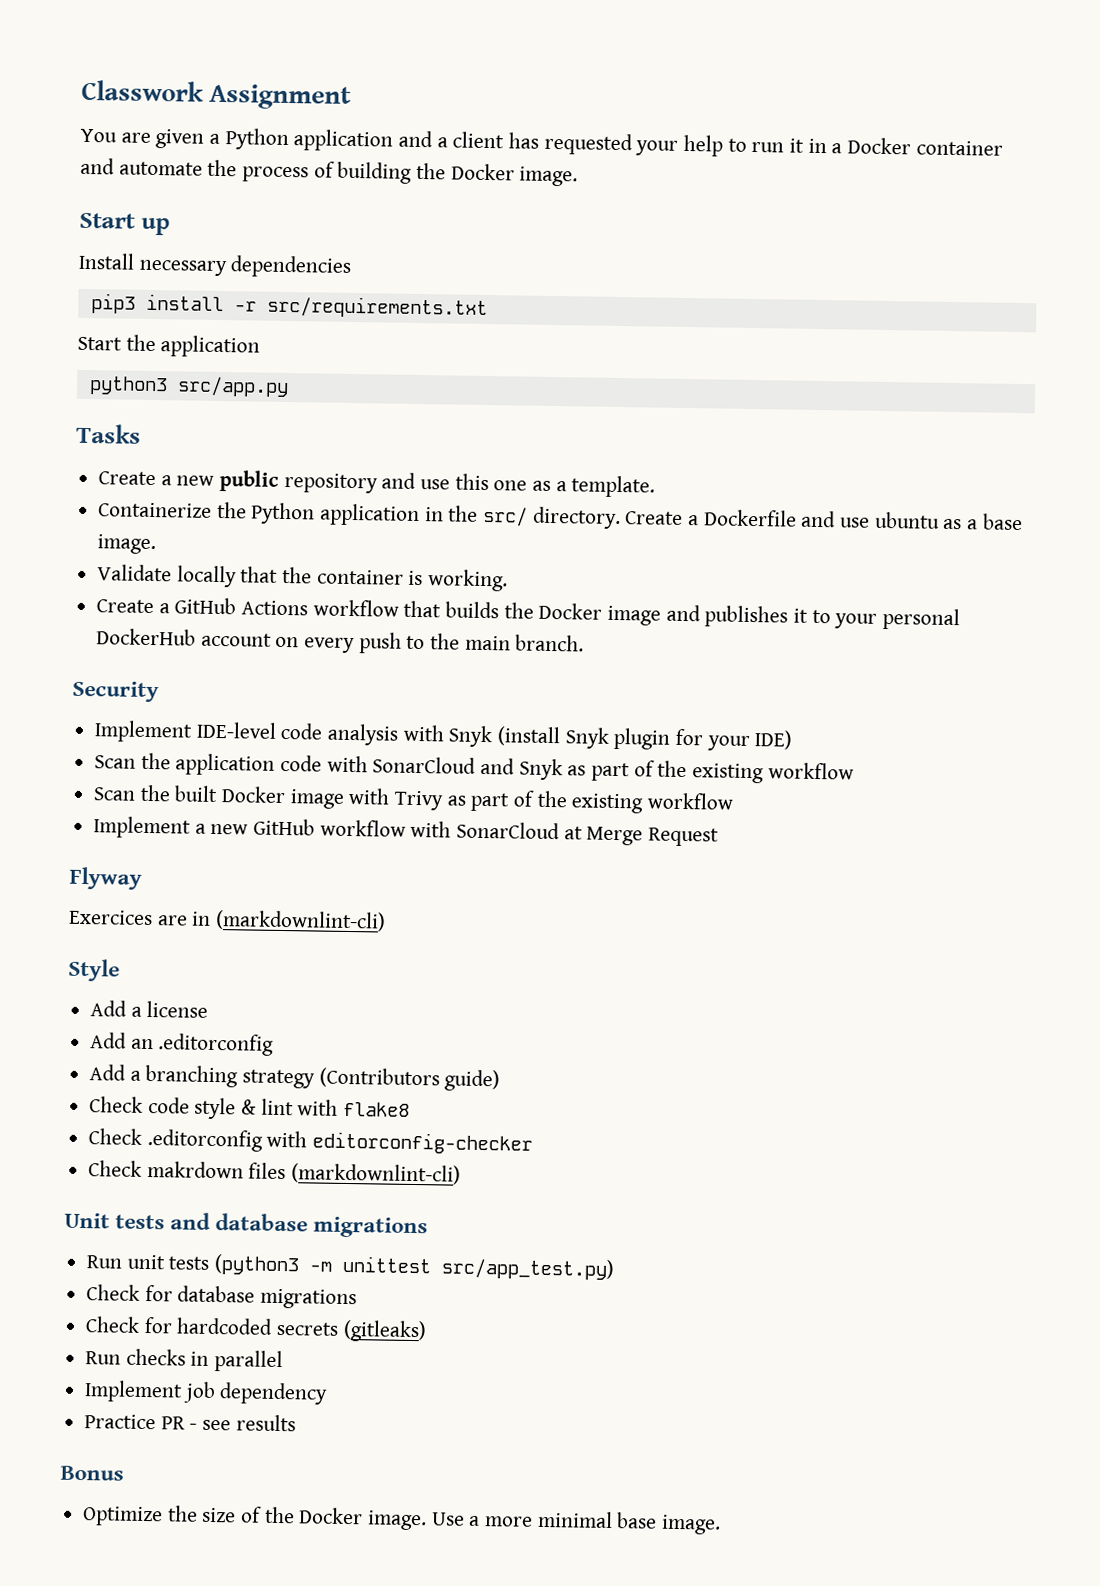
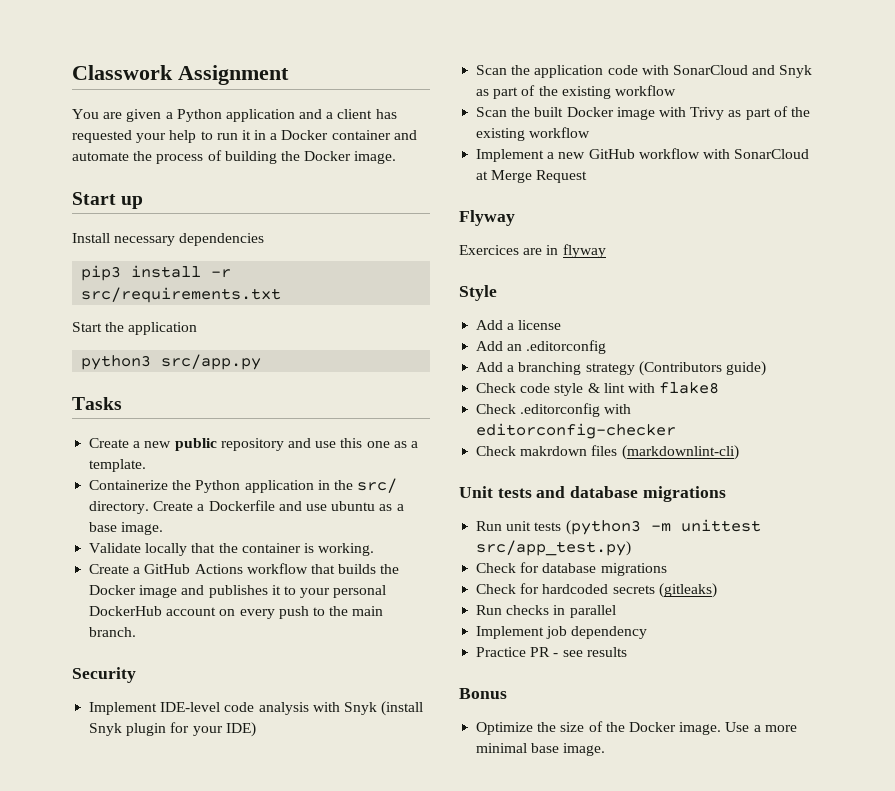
- Exercices are in (markdownlint-cli)
+ Exercices are in flyway

